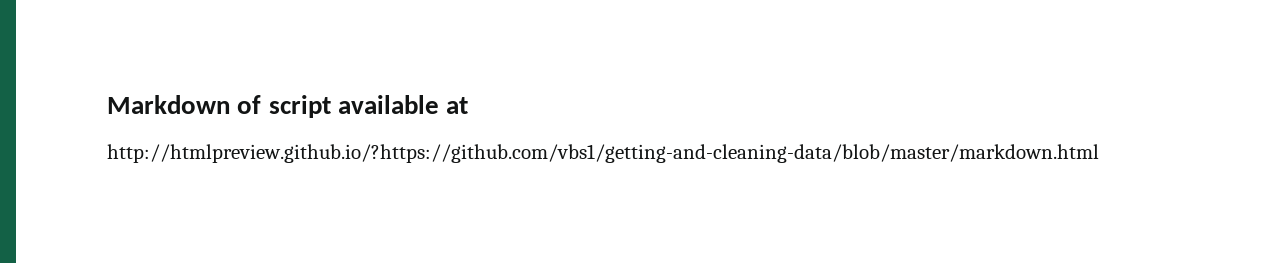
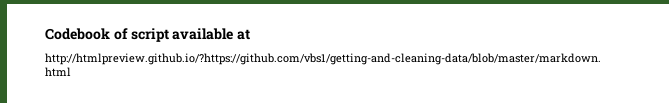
- Markdown of script available at
+ Codebook of script available at

